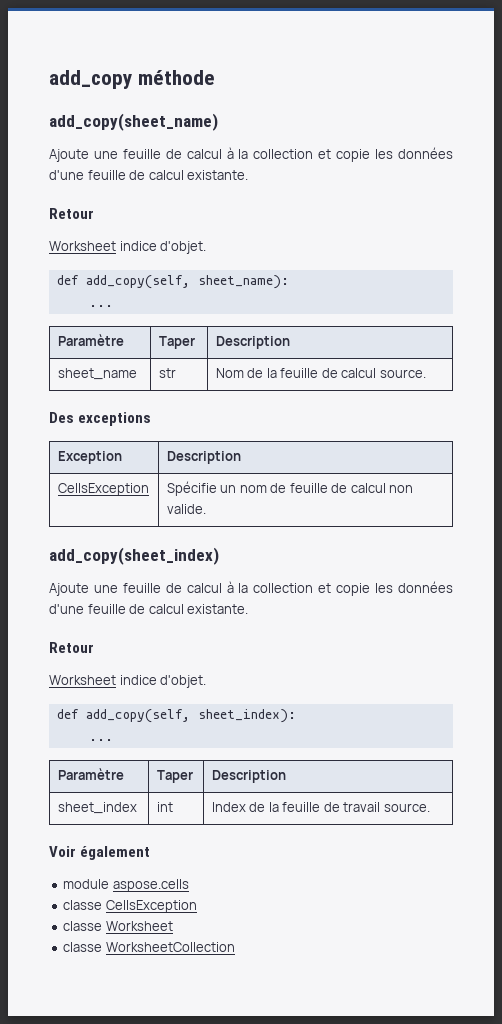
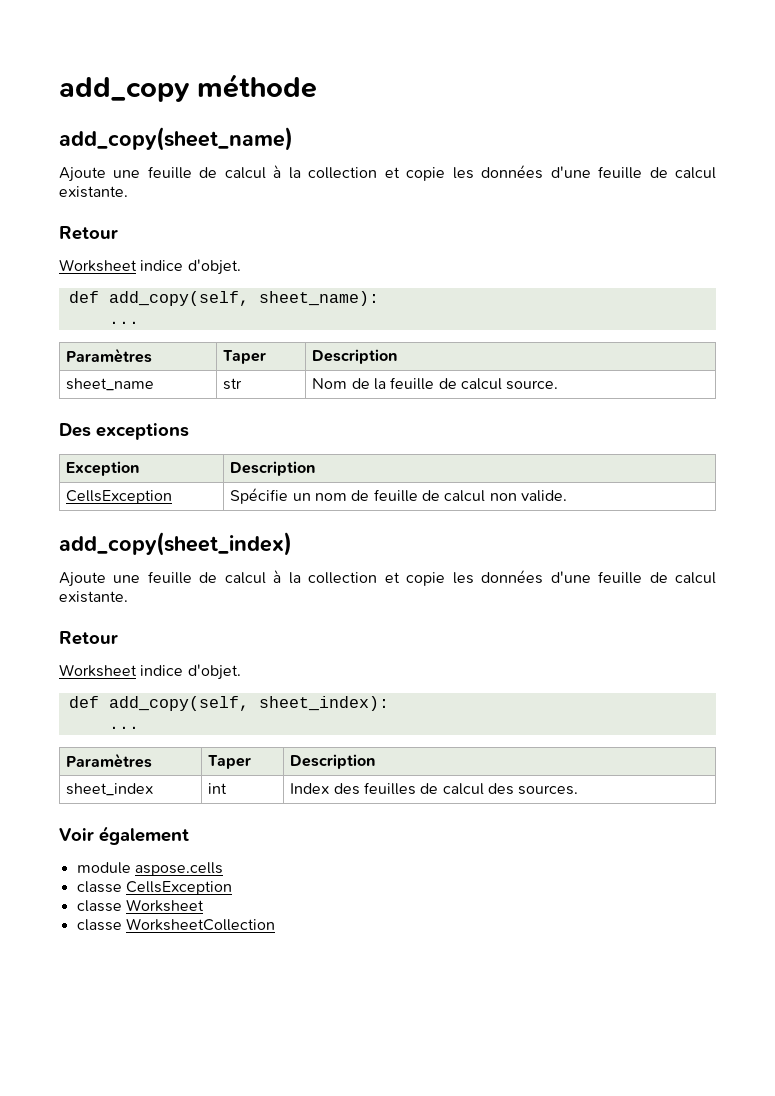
  def add_copy(self, sheet_name):
  ...
- Paramètre | Taper | Description
+ Paramètres | Taper | Description
  def add_copy(self, sheet_index):
  ...
- Paramètre | Taper | Description
+ Paramètres | Taper | Description
- sheet_index | int | Index de la feuille de travail source.
+ sheet_index | int | Index des feuilles de calcul des sources.

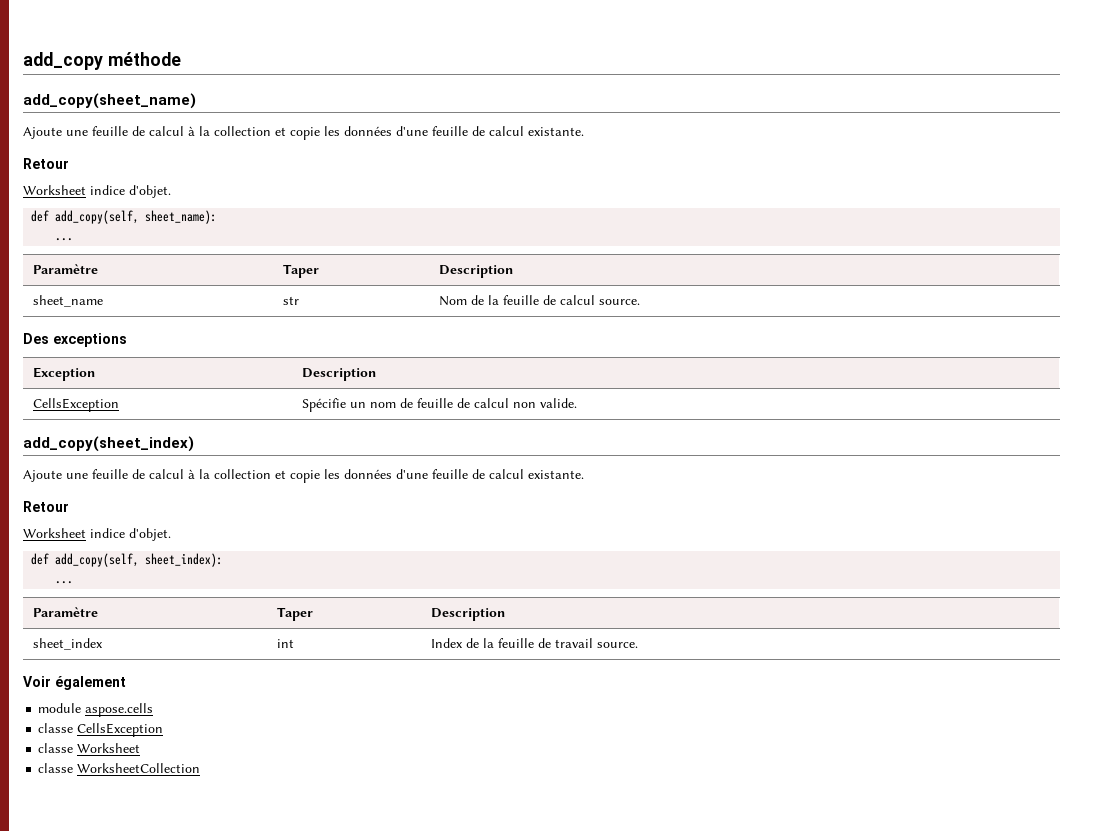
  def add_copy(self, sheet_name):
  ...
- Paramètres | Taper | Description
+ Paramètre | Taper | Description
  def add_copy(self, sheet_index):
  ...
- Paramètres | Taper | Description
+ Paramètre | Taper | Description
- sheet_index | int | Index des feuilles de calcul des sources.
+ sheet_index | int | Index de la feuille de travail source.

